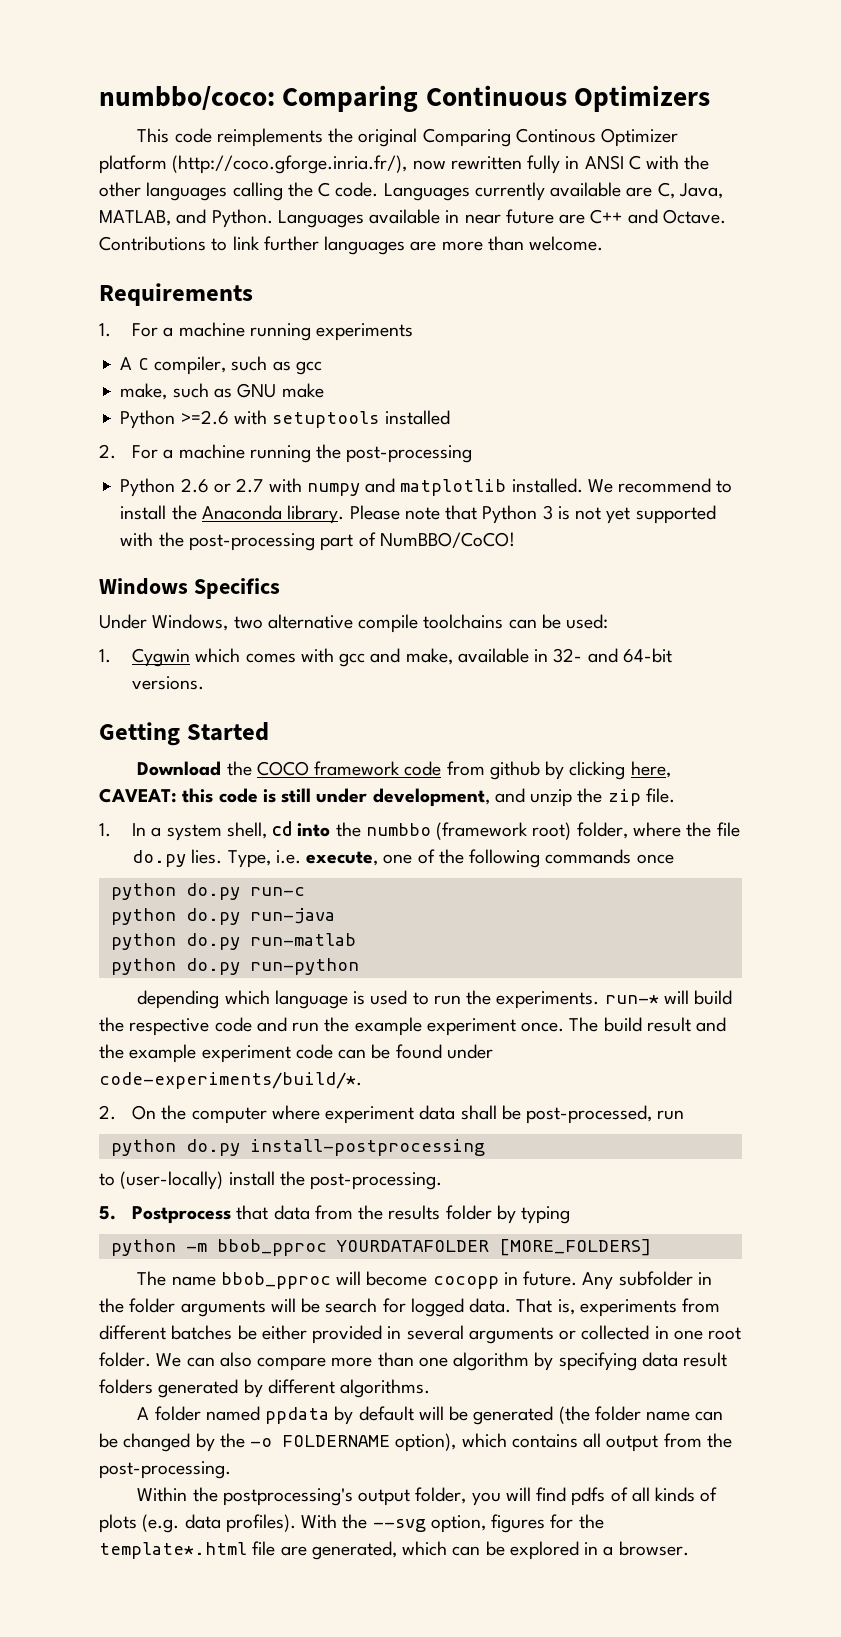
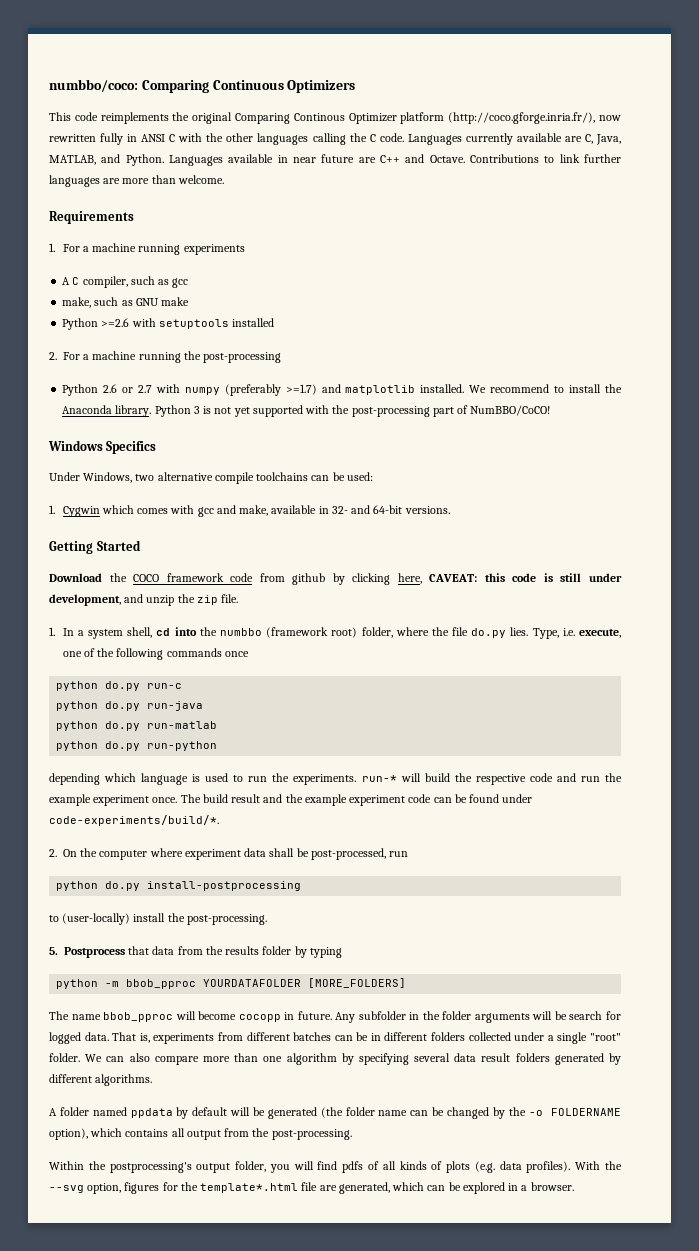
- Python 2.6 or 2.7 with numpy and matplotlib installed.
+ Python 2.6 or 2.7 with numpy (preferably >=1.7) and matplotlib installed.
- Please note that Python 3 is not yet supported with the post-processing part of NumBBO/CoCO!
+ Python 3 is not yet supported with the post-processing part of NumBBO/CoCO!
- That is, experiments from different batches be either provided in several arguments or collected in one root folder.
+ That is, experiments from different batches can be in different folders collected under a single "root" folder.
- We can also compare more than one algorithm by specifying data result folders generated by different algorithms.
+ We can also compare more than one algorithm by specifying several data result folders generated by different algorithms.

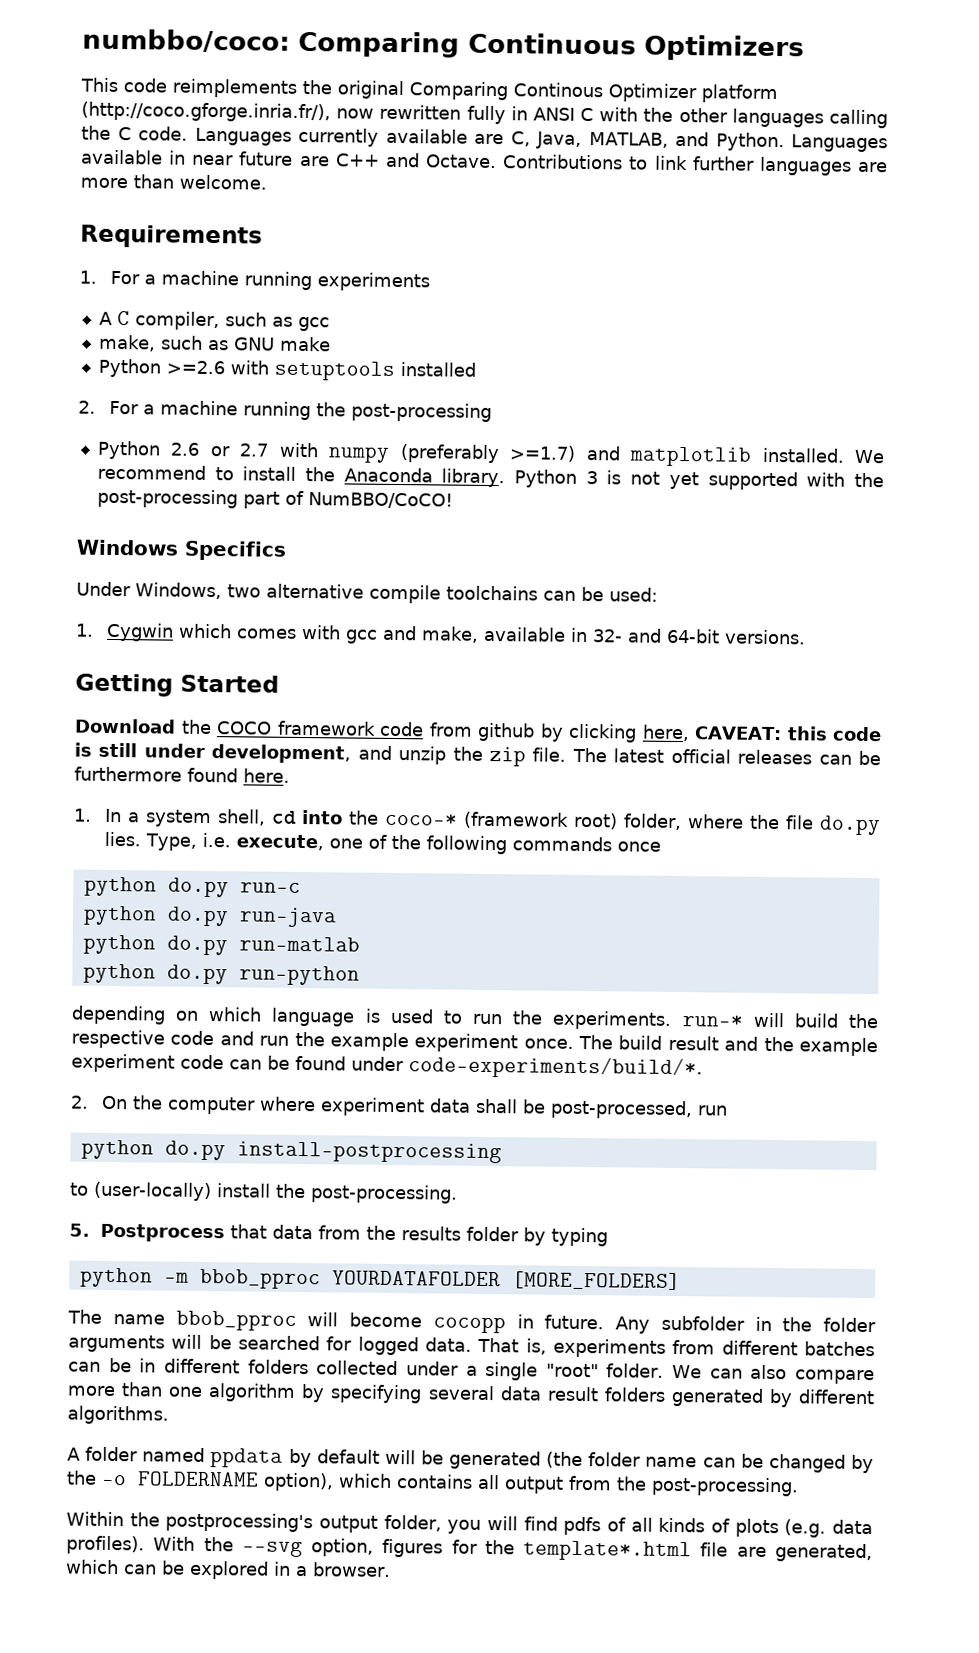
+ The latest official releases can be furthermore found here.
- 1. In a system shell, cd into the numbbo (framework root) folder, where the file do.py lies.
+ 1. In a system shell, cd into the coco-* (framework root) folder, where the file do.py lies.
- depending which language is used to run the experiments. run-* will build the respective code and run the example experiment once.
+ depending on which language is used to run the experiments. run-* will build the respective code and run the example experiment once.
- Any subfolder in the folder arguments will be search for logged data.
+ Any subfolder in the folder arguments will be searched for logged data.

